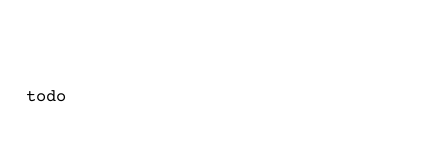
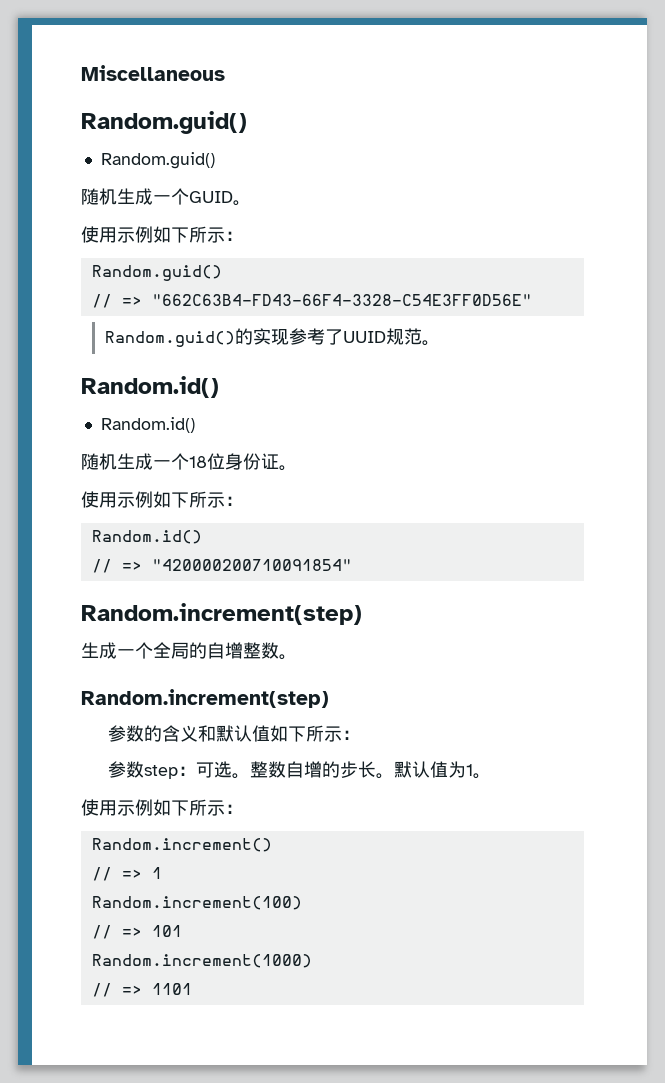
- todo
+ Miscellaneous
+ Random.guid()
+ Random.guid()
+ 随机生成一个GUID。
+ 使用示例如下所示：
+ Random.guid()
+ // => "662C63B4-FD43-66F4-3328-C54E3FF0D56E"
+ Random.guid()的实现参考了UUID规范。
+ Random.id()
+ Random.id()
+ 随机生成一个18位身份证。
+ 使用示例如下所示：
+ Random.id()
+ // => "420000200710091854"
+ Random.increment(step)
+ 生成一个全局的自增整数。
+ Random.increment(step)
+ 参数的含义和默认值如下所示：
+ 参数step：可选。整数自增的步长。默认值为1。
+ 使用示例如下所示：
+ Random.increment()
+ // => 1
+ Random.increment(100)
+ // => 101
+ Random.increment(1000)
+ // => 1101

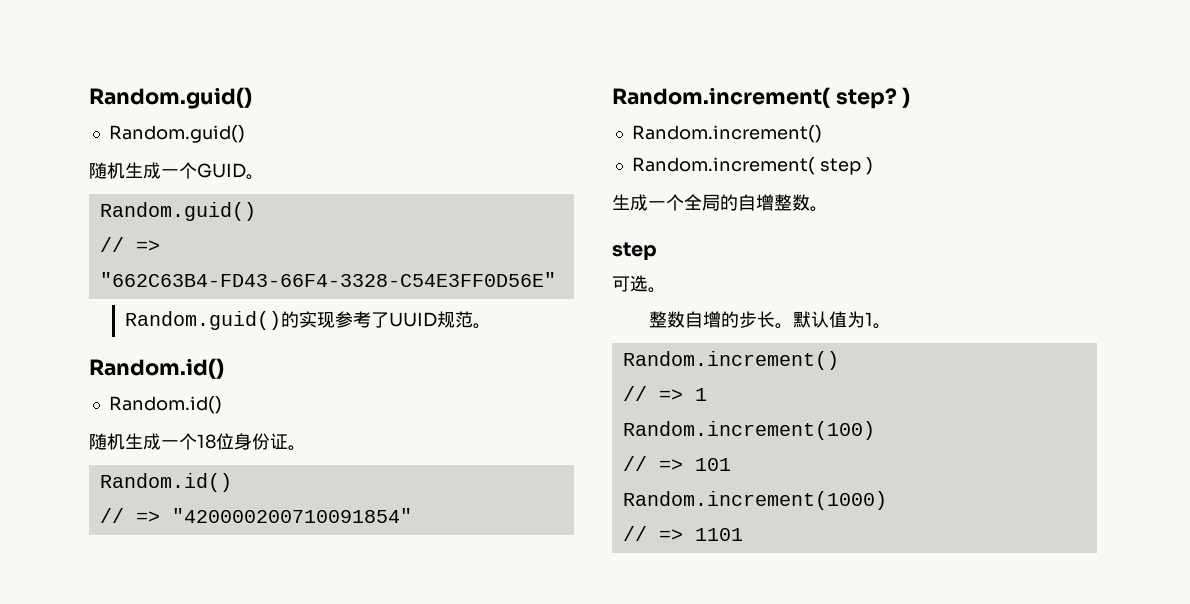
- Miscellaneous
  随机生成一个GUID。
- 使用示例如下所示：
  随机生成一个18位身份证。
- 使用示例如下所示：
  // => "420000200710091854"
- Random.increment(step)
+ Random.increment( step? )
+ Random.increment()
+ Random.increment( step )
  生成一个全局的自增整数。
- Random.increment(step)
- 参数的含义和默认值如下所示：
- 参数step：可选。整数自增的步长。
+ step
+ 可选。
+ 整数自增的步长。
  默认值为1。
- 使用示例如下所示：

